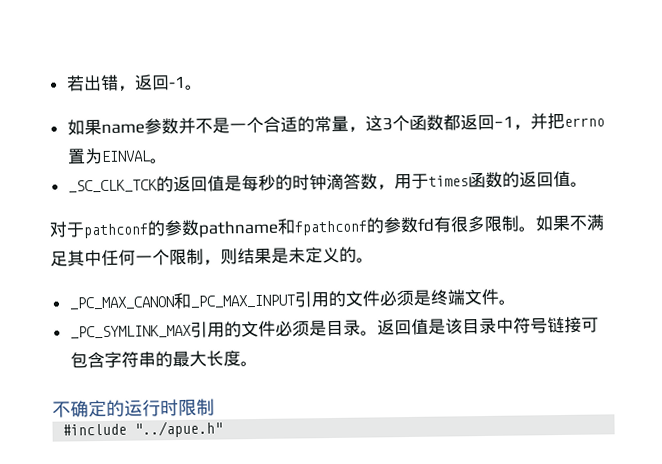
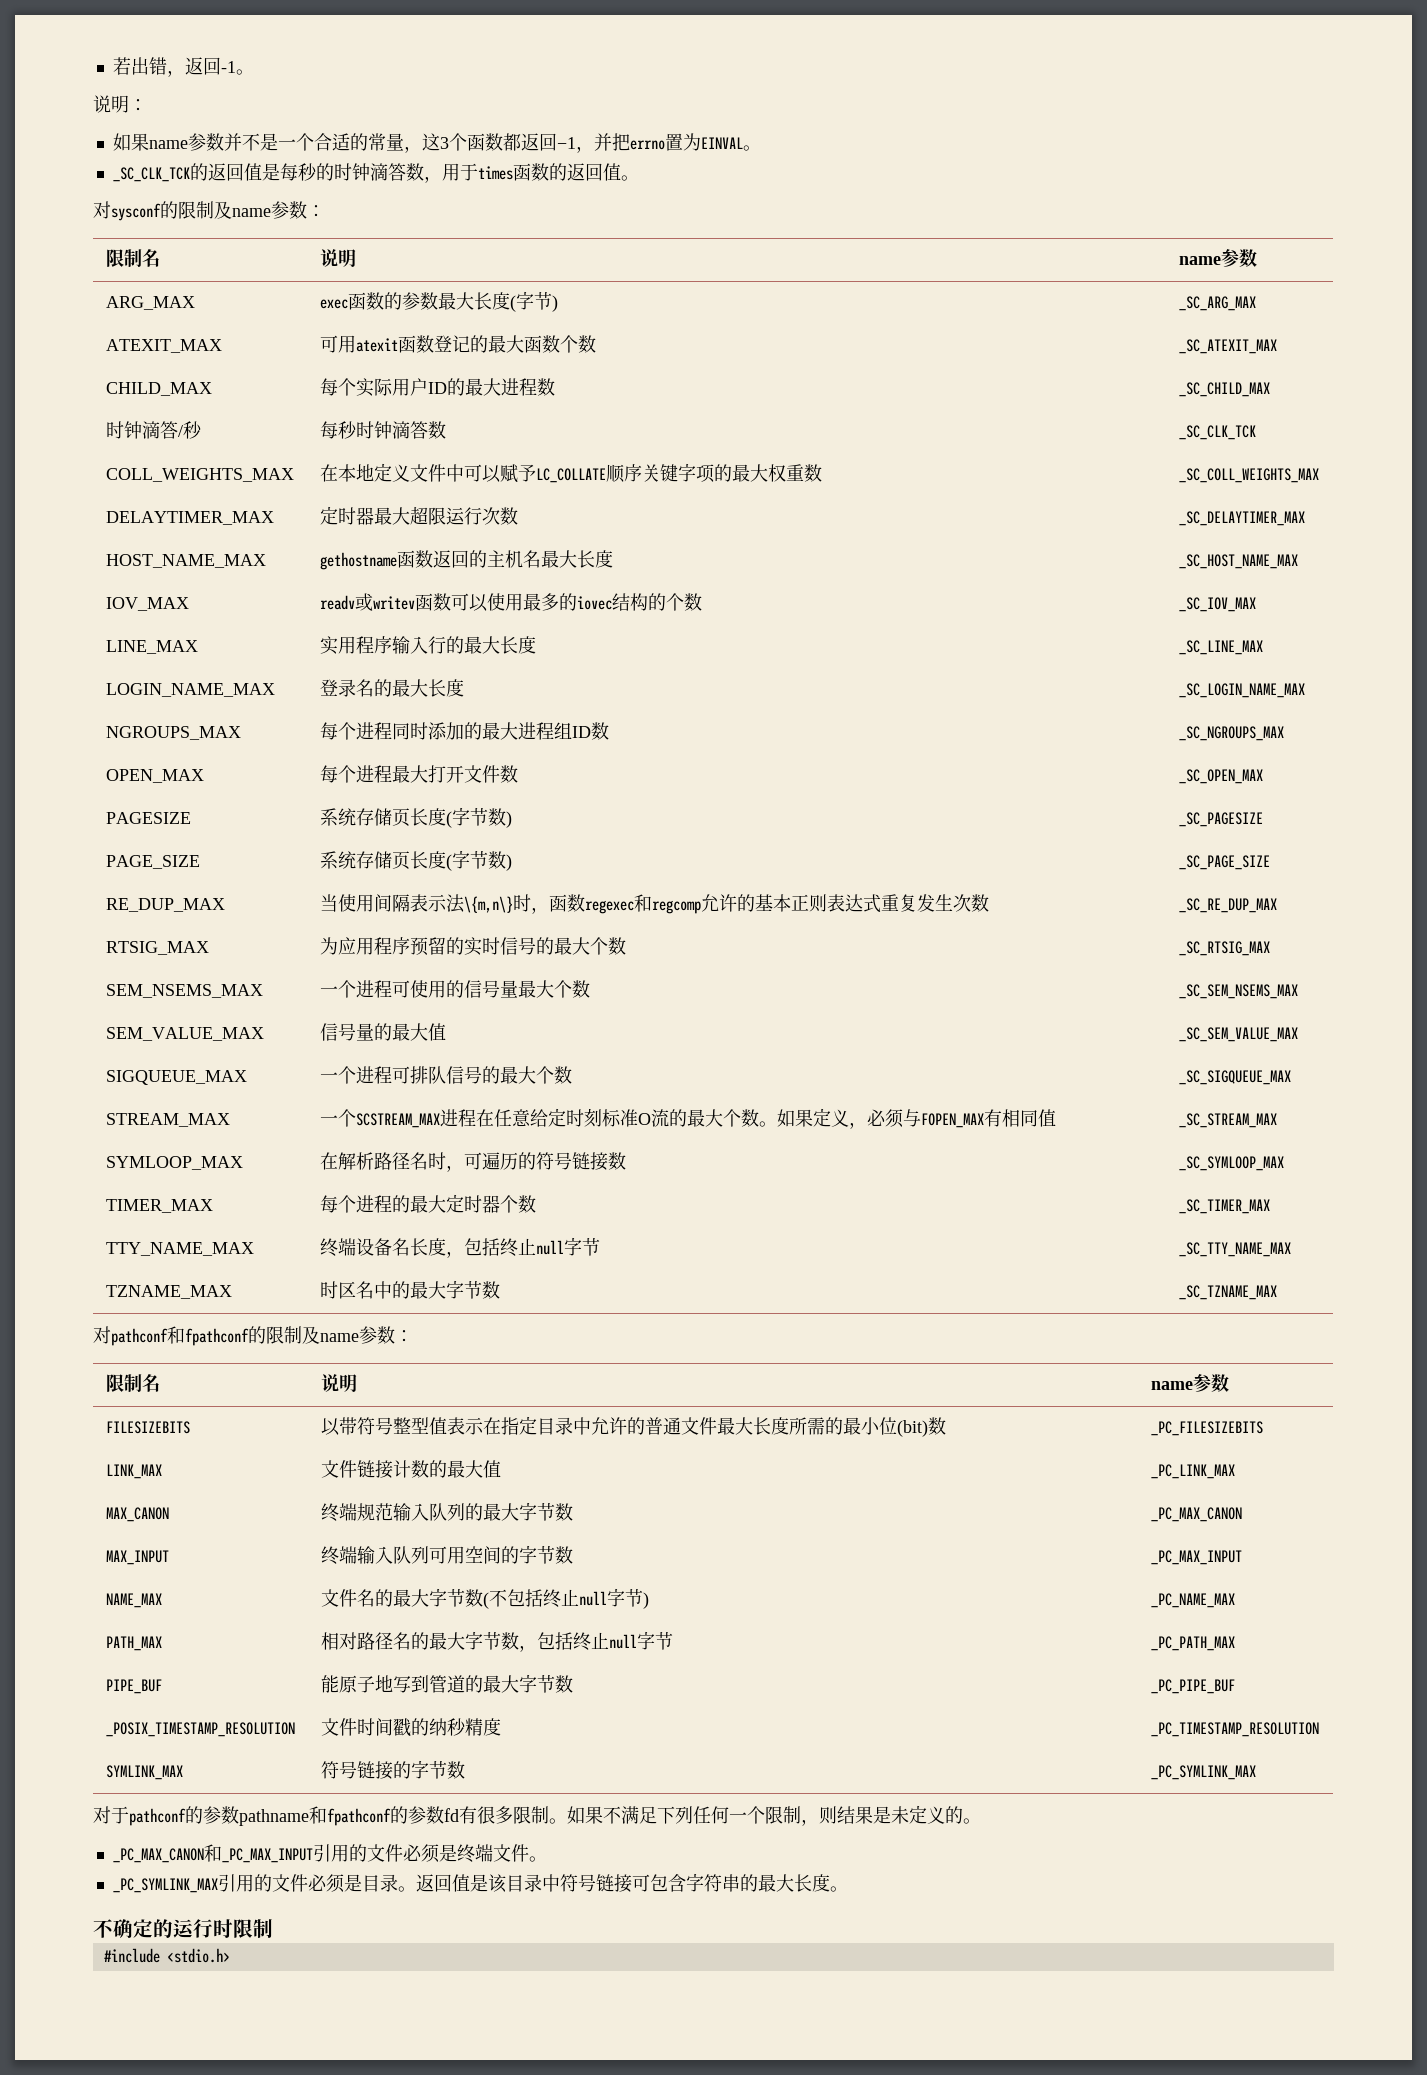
+ 说明：
+ 对sysconf的限制及name参数：
+ 限制名 | 说明 | name参数
+ ARG_MAX | exec函数的参数最大长度(字节) | _SC_ARG_MAX
+ ATEXIT_MAX | 可用atexit函数登记的最大函数个数 | _SC_ATEXIT_MAX
+ CHILD_MAX | 每个实际用户ID的最大进程数 | _SC_CHILD_MAX
+ 时钟滴答/秒 | 每秒时钟滴答数 | _SC_CLK_TCK
+ COLL_WEIGHTS_MAX | 在本地定义文件中可以赋予LC_COLLATE顺序关键字项的最大权重数 | _SC_COLL_WEIGHTS_MAX
+ DELAYTIMER_MAX | 定时器最大超限运行次数 | _SC_DELAYTIMER_MAX
+ HOST_NAME_MAX | gethostname函数返回的主机名最大长度 | _SC_HOST_NAME_MAX
+ IOV_MAX | readv或writev函数可以使用最多的iovec结构的个数 | _SC_IOV_MAX
+ LINE_MAX | 实用程序输入行的最大长度 | _SC_LINE_MAX
+ LOGIN_NAME_MAX | 登录名的最大长度 | _SC_LOGIN_NAME_MAX
+ NGROUPS_MAX | 每个进程同时添加的最大进程组ID数 | _SC_NGROUPS_MAX
+ OPEN_MAX | 每个进程最大打开文件数 | _SC_OPEN_MAX
+ PAGESIZE | 系统存储页长度(字节数) | _SC_PAGESIZE
+ PAGE_SIZE | 系统存储页长度(字节数) | _SC_PAGE_SIZE
+ RE_DUP_MAX | 当使用间隔表示法\{m,n\}时，函数regexec和regcomp允许的基本正则表达式重复发生次数 | _SC_RE_DUP_MAX
+ RTSIG_MAX | 为应用程序预留的实时信号的最大个数 | _SC_RTSIG_MAX
+ SEM_NSEMS_MAX | 一个进程可使用的信号量最大个数 | _SC_SEM_NSEMS_MAX
+ SEM_VALUE_MAX | 信号量的最大值 | _SC_SEM_VALUE_MAX
+ SIGQUEUE_MAX | 一个进程可排队信号的最大个数 | _SC_SIGQUEUE_MAX
+ STREAM_MAX | 一个SCSTREAM_MAX进程在任意给定时刻标准O流的最大个数。如果定义，必须与FOPEN_MAX有相同值 | _SC_STREAM_MAX
+ SYMLOOP_MAX | 在解析路径名时，可遍历的符号链接数 | _SC_SYMLOOP_MAX
+ TIMER_MAX | 每个进程的最大定时器个数 | _SC_TIMER_MAX
+ TTY_NAME_MAX | 终端设备名长度，包括终止null字节 | _SC_TTY_NAME_MAX
+ TZNAME_MAX | 时区名中的最大字节数 | _SC_TZNAME_MAX
+ 对pathconf和fpathconf的限制及name参数：
+ 限制名 | 说明 | name参数
+ FILESIZEBITS | 以带符号整型值表示在指定目录中允许的普通文件最大长度所需的最小位(bit)数 | _PC_FILESIZEBITS
+ LINK_MAX | 文件链接计数的最大值 | _PC_LINK_MAX
+ MAX_CANON | 终端规范输入队列的最大字节数 | _PC_MAX_CANON
+ MAX_INPUT | 终端输入队列可用空间的字节数 | _PC_MAX_INPUT
+ NAME_MAX | 文件名的最大字节数(不包括终止null字节) | _PC_NAME_MAX
+ PATH_MAX | 相对路径名的最大字节数，包括终止null字节 | _PC_PATH_MAX
+ PIPE_BUF | 能原子地写到管道的最大字节数 | _PC_PIPE_BUF
+ _POSIX_TIMESTAMP_RESOLUTION | 文件时间戳的纳秒精度 | _PC_TIMESTAMP_RESOLUTION
+ SYMLINK_MAX | 符号链接的字节数 | _PC_SYMLINK_MAX
- 如果不满足其中任何一个限制，则结果是未定义的。
+ 如果不满足下列任何一个限制，则结果是未定义的。
- #include "../apue.h"
+ #include <stdio.h>

